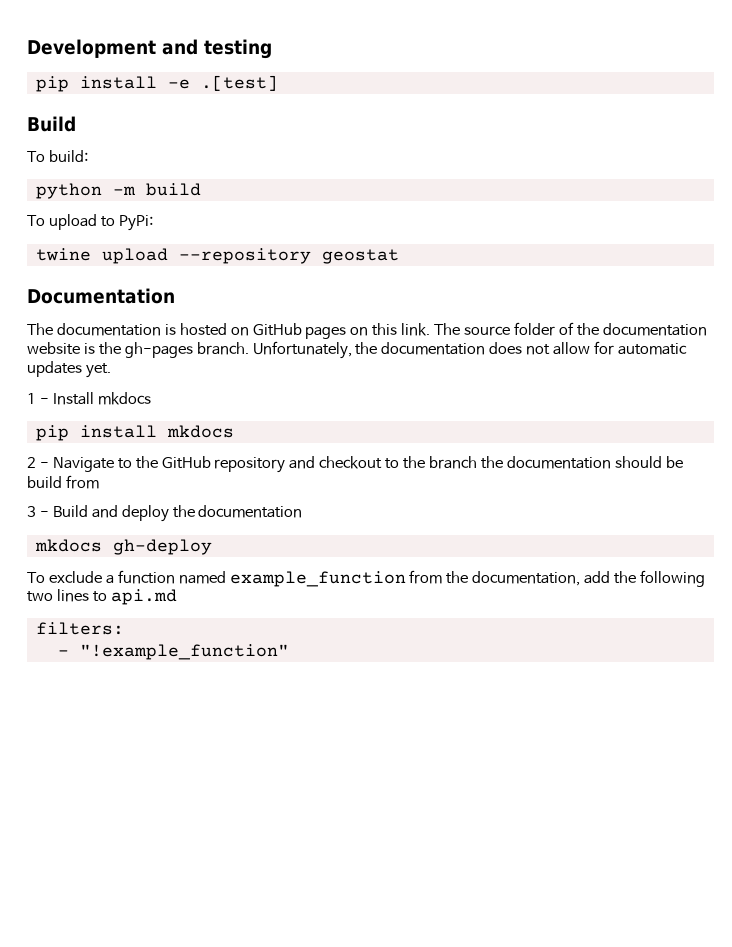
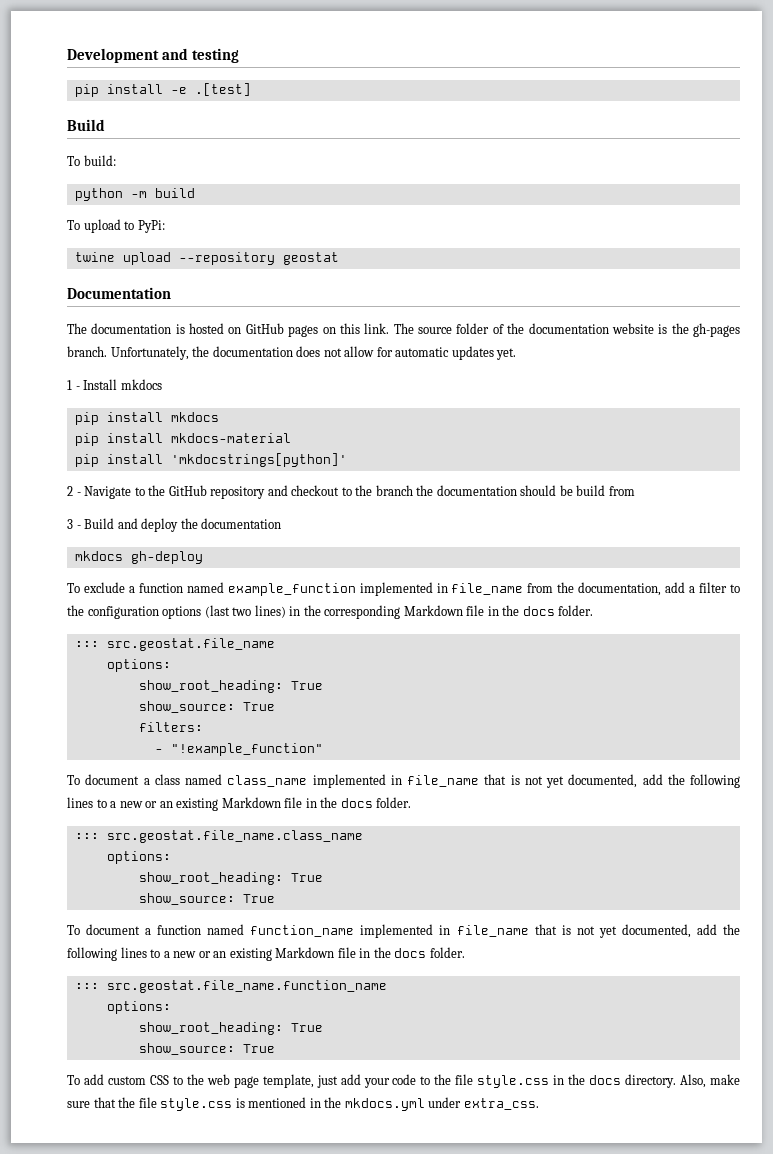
+ pip install mkdocs-material
+ pip install 'mkdocstrings[python]'
- To exclude a function named example_function from the documentation, add the following two lines to api.md
+ To exclude a function named example_function implemented in file_name from the documentation, add a filter to the configuration options (last two lines) in the corresponding Markdown file in the docs folder.
+ ::: src.geostat.file_name
+ options:
+ show_root_heading: True
+ show_source: True
  filters:
  - "!example_function"
+ To document a class named class_name implemented in file_name that is not yet documented, add the following lines to a new or an existing Markdown file in the docs folder.
+ ::: src.geostat.file_name.class_name
+ options:
+ show_root_heading: True
+ show_source: True
+ To document a function named function_name implemented in file_name that is not yet documented, add the following lines to a new or an existing Markdown file in the docs folder.
+ ::: src.geostat.file_name.function_name
+ options:
+ show_root_heading: True
+ show_source: True
+ To add custom CSS to the web page template, just add your code to the file style.css in the docs directory. Also, make sure that the file style.css is mentioned in the mkdocs.yml under extra_css.

